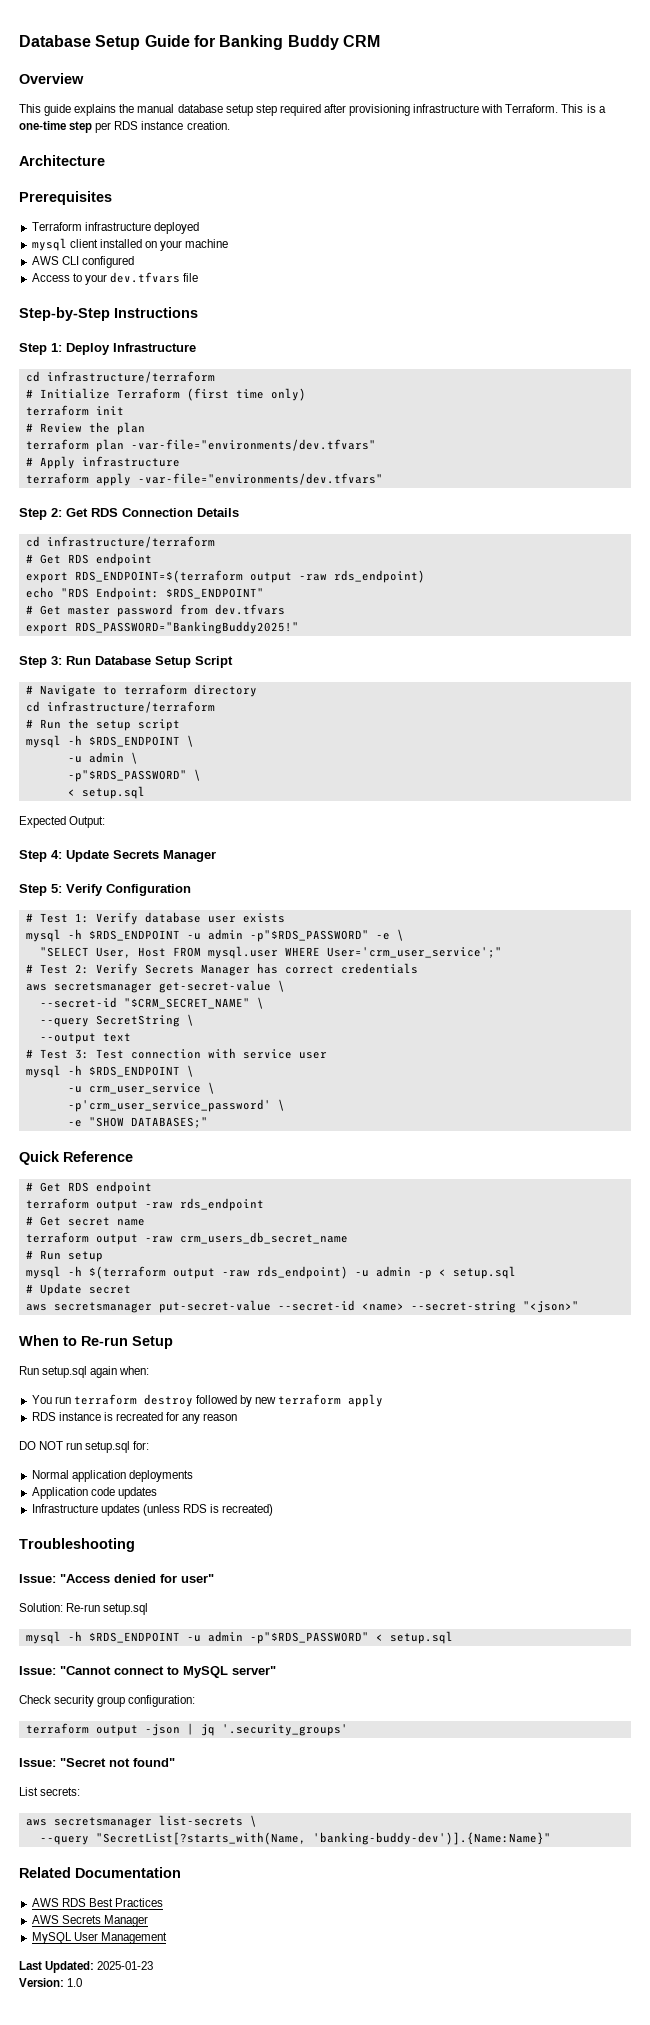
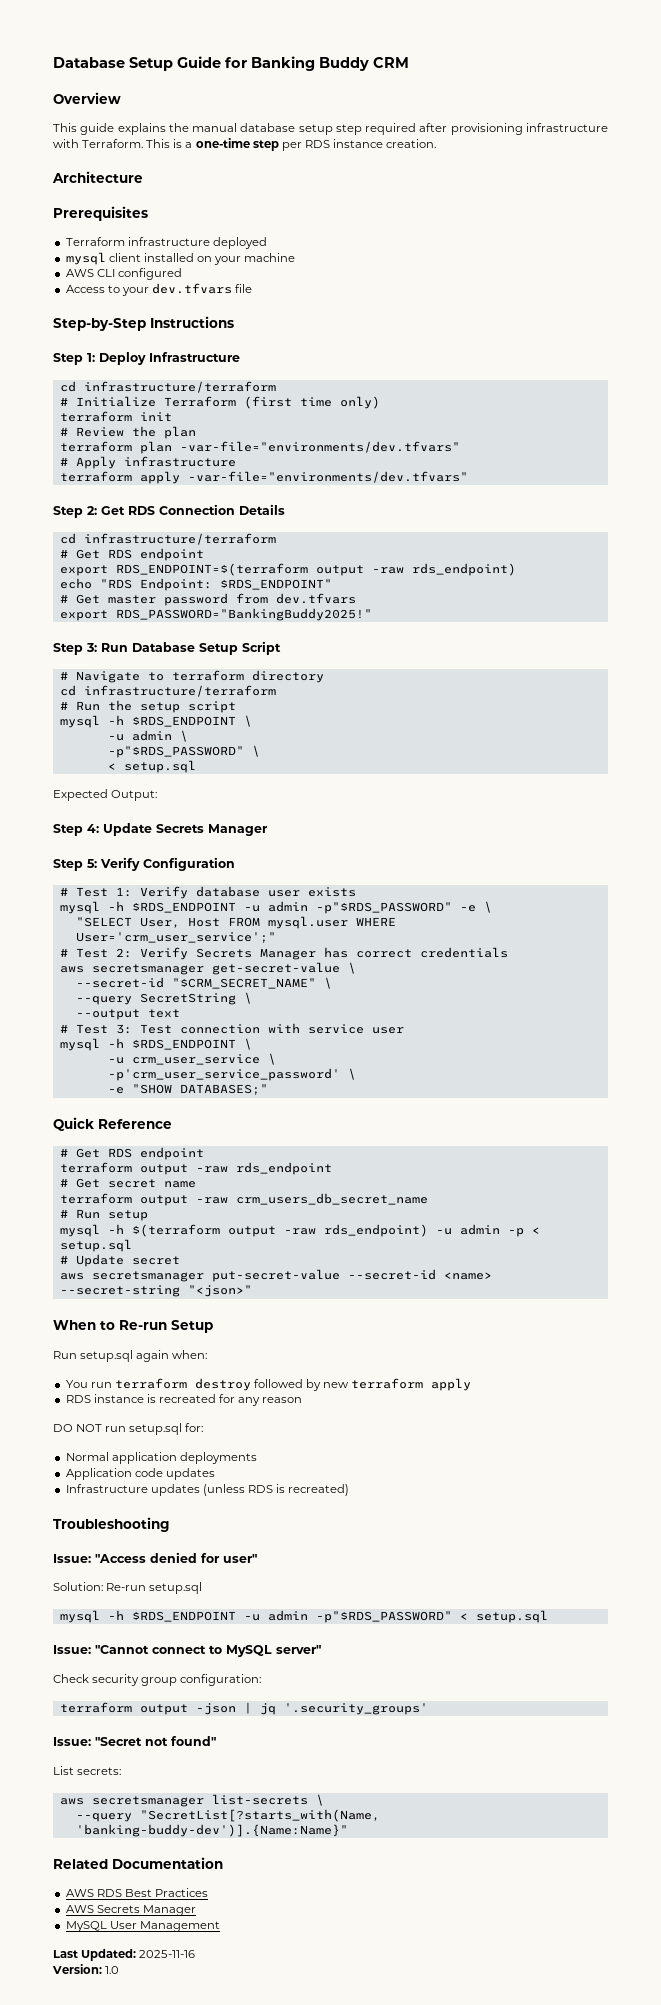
- Last Updated: 2025-01-23
+ Last Updated: 2025-11-16

